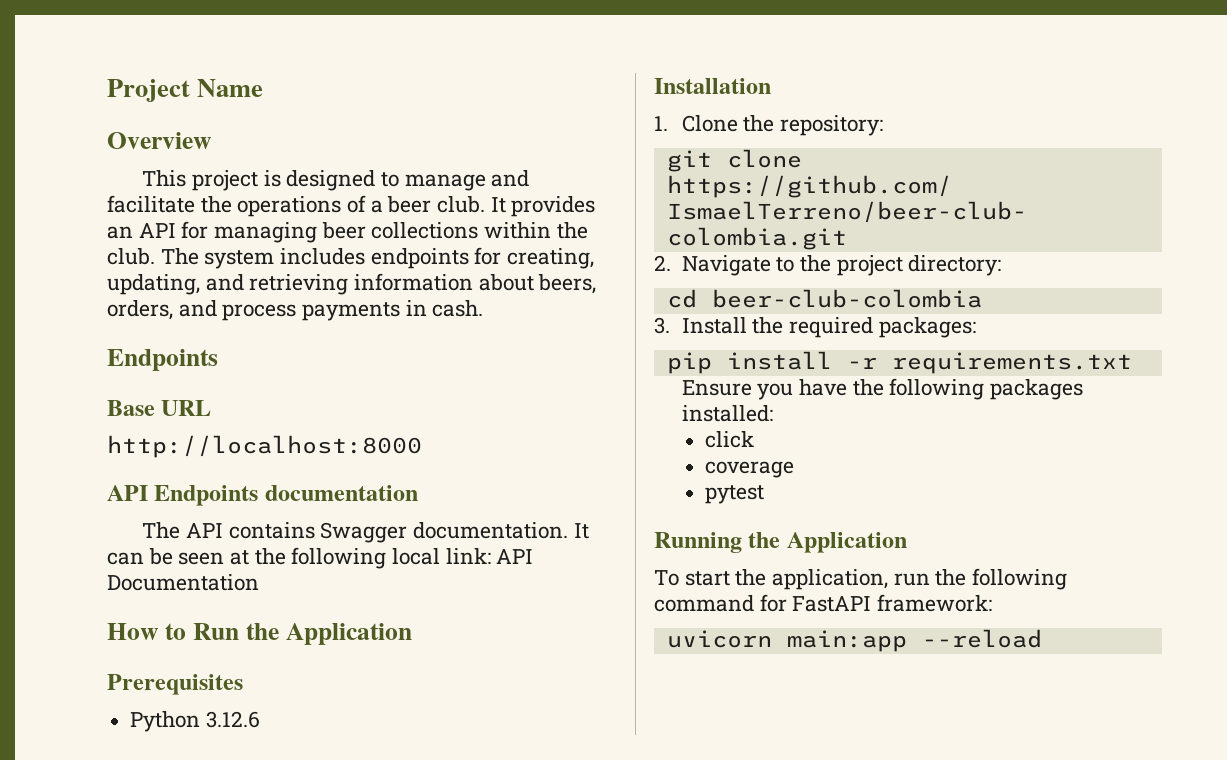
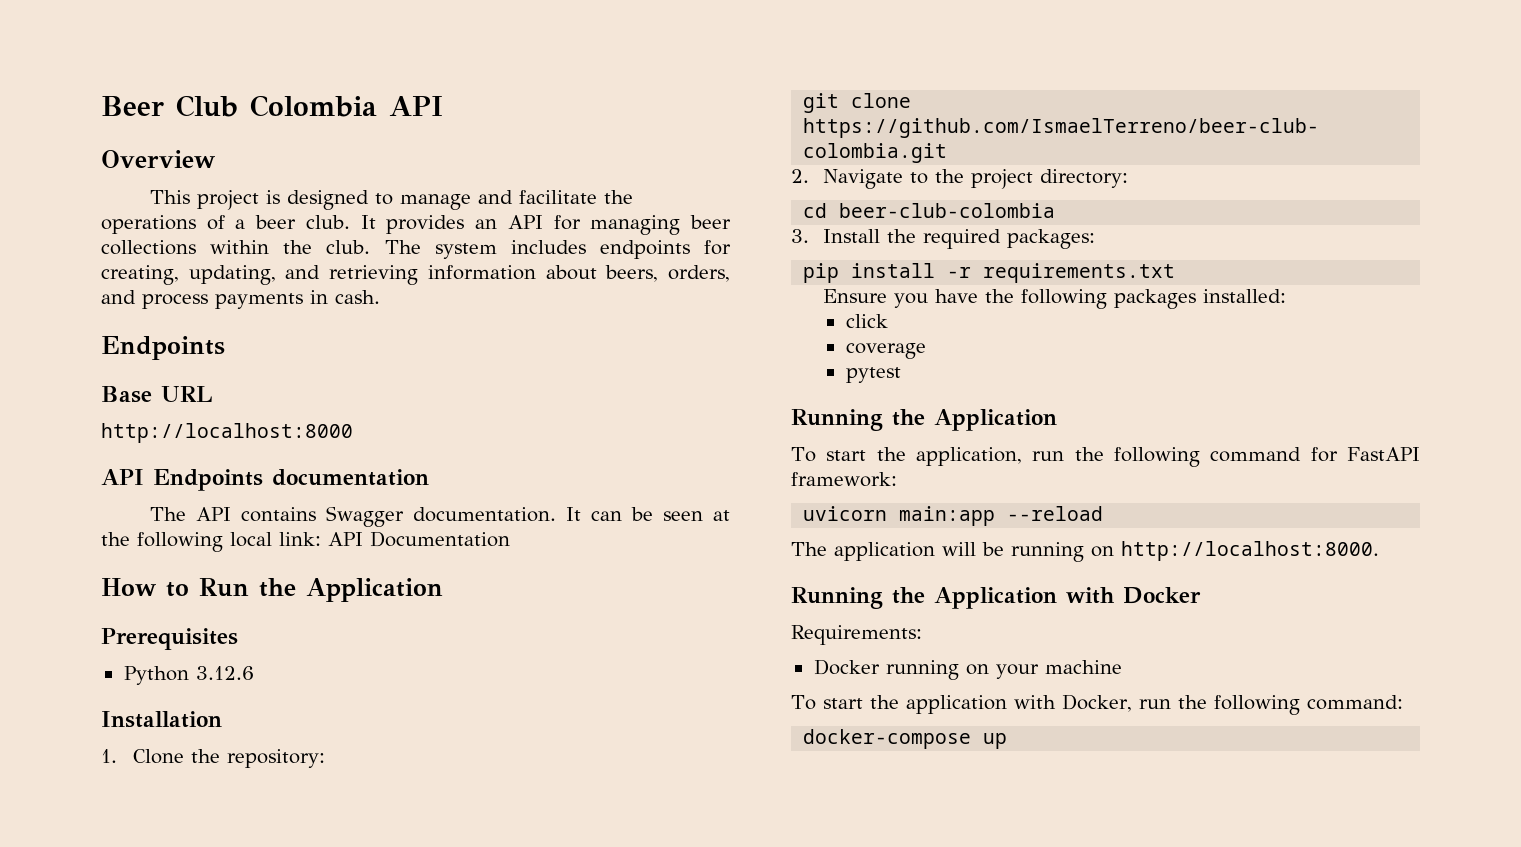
- Project Name
+ Beer Club Colombia API
+ The application will be running on http://localhost:8000.
+ Running the Application with Docker
+ Requirements:
+ Docker running on your machine
+ To start the application with Docker, run the following command:
+ docker-compose up

